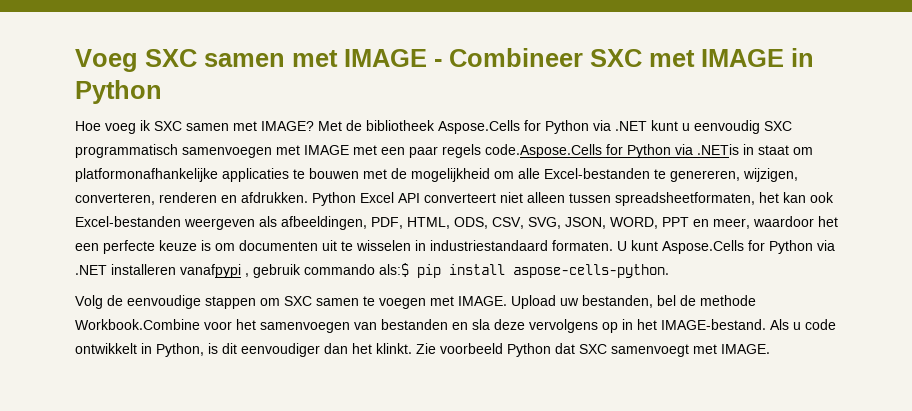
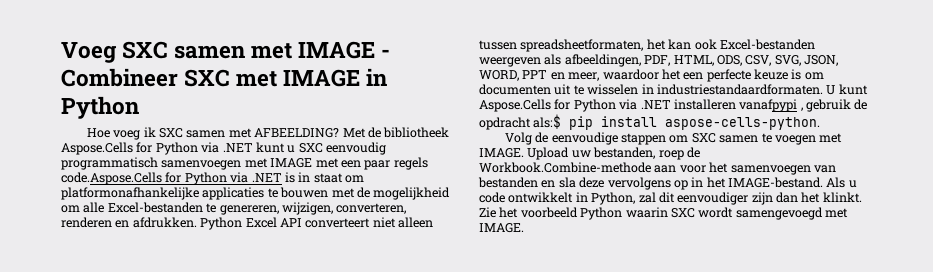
- Hoe voeg ik SXC samen met IMAGE?
+ Hoe voeg ik SXC samen met AFBEELDING?
- Met de bibliotheek Aspose.Cells for Python via .NET kunt u eenvoudig SXC programmatisch samenvoegen met IMAGE met een paar regels code.Aspose.Cells for Python via .NETis in staat om platformonafhankelijke applicaties te bouwen met de mogelijkheid om alle Excel-bestanden te genereren, wijzigen, converteren, renderen en afdrukken.
+ Met de bibliotheek Aspose.Cells for Python via .NET kunt u SXC eenvoudig programmatisch samenvoegen met IMAGE met een paar regels code.Aspose.Cells for Python via .NET is in staat om platformonafhankelijke applicaties te bouwen met de mogelijkheid om alle Excel-bestanden te genereren, wijzigen, converteren, renderen en afdrukken.
- Python Excel API converteert niet alleen tussen spreadsheetformaten, het kan ook Excel-bestanden weergeven als afbeeldingen, PDF, HTML, ODS, CSV, SVG, JSON, WORD, PPT en meer, waardoor het een perfecte keuze is om documenten uit te wisselen in industriestandaard formaten.
+ Python Excel API converteert niet alleen tussen spreadsheetformaten, het kan ook Excel-bestanden weergeven als afbeeldingen, PDF, HTML, ODS, CSV, SVG, JSON, WORD, PPT en meer, waardoor het een perfecte keuze is om documenten uit te wisselen in industriestandaardformaten.
- U kunt Aspose.Cells for Python via .NET installeren vanafpypi , gebruik commando als:$ pip install aspose-cells-python.
+ U kunt Aspose.Cells for Python via .NET installeren vanafpypi , gebruik de opdracht als:$ pip install aspose-cells-python.
- Upload uw bestanden, bel de methode Workbook.Combine voor het samenvoegen van bestanden en sla deze vervolgens op in het IMAGE-bestand.
+ Upload uw bestanden, roep de Workbook.Combine-methode aan voor het samenvoegen van bestanden en sla deze vervolgens op in het IMAGE-bestand.
- Als u code ontwikkelt in Python, is dit eenvoudiger dan het klinkt.
+ Als u code ontwikkelt in Python, zal dit eenvoudiger zijn dan het klinkt.
- Zie voorbeeld Python dat SXC samenvoegt met IMAGE.
+ Zie het voorbeeld Python waarin SXC wordt samengevoegd met IMAGE.

